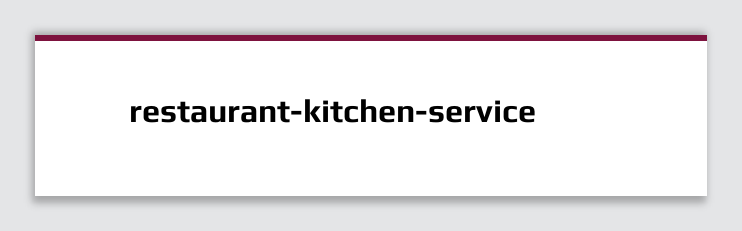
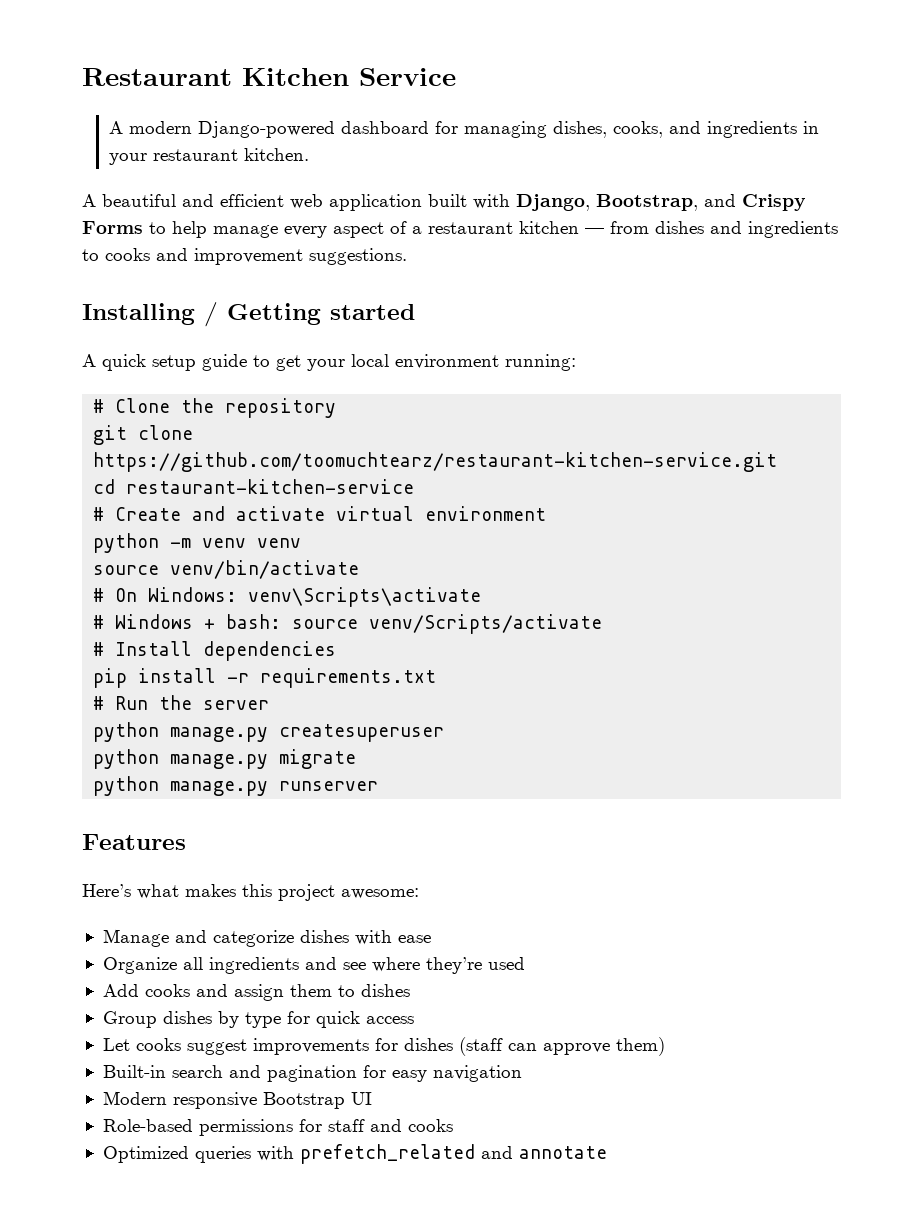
- restaurant-kitchen-service
+ Restaurant Kitchen Service
+ A modern Django-powered dashboard for managing dishes, cooks, and ingredients in your restaurant kitchen.
+ A beautiful and efficient web application built with Django, Bootstrap, and Crispy Forms to help manage every aspect of a restaurant kitchen — from dishes and ingredients to cooks and improvement suggestions.
+ Installing / Getting started
+ A quick setup guide to get your local environment running:
+ # Clone the repository
+ git clone https://github.com/toomuchtearz/restaurant-kitchen-service.git
+ cd restaurant-kitchen-service
+ # Create and activate virtual environment
+ python -m venv venv
+ source venv/bin/activate
+ # On Windows: venv\Scripts\activate
+ # Windows + bash: source venv/Scripts/activate
+ # Install dependencies
+ pip install -r requirements.txt
+ # Run the server
+ python manage.py createsuperuser
+ python manage.py migrate
+ python manage.py runserver
+ Features
+ Here’s what makes this project awesome:
+ Manage and categorize dishes with ease
+ Organize all ingredients and see where they’re used
+ Add cooks and assign them to dishes
+ Group dishes by type for quick access
+ Let cooks suggest improvements for dishes (staff can approve them)
+ Built-in search and pagination for easy navigation
+ Modern responsive Bootstrap UI
+ Role-based permissions for staff and cooks
+ Optimized queries with prefetch_related and annotate

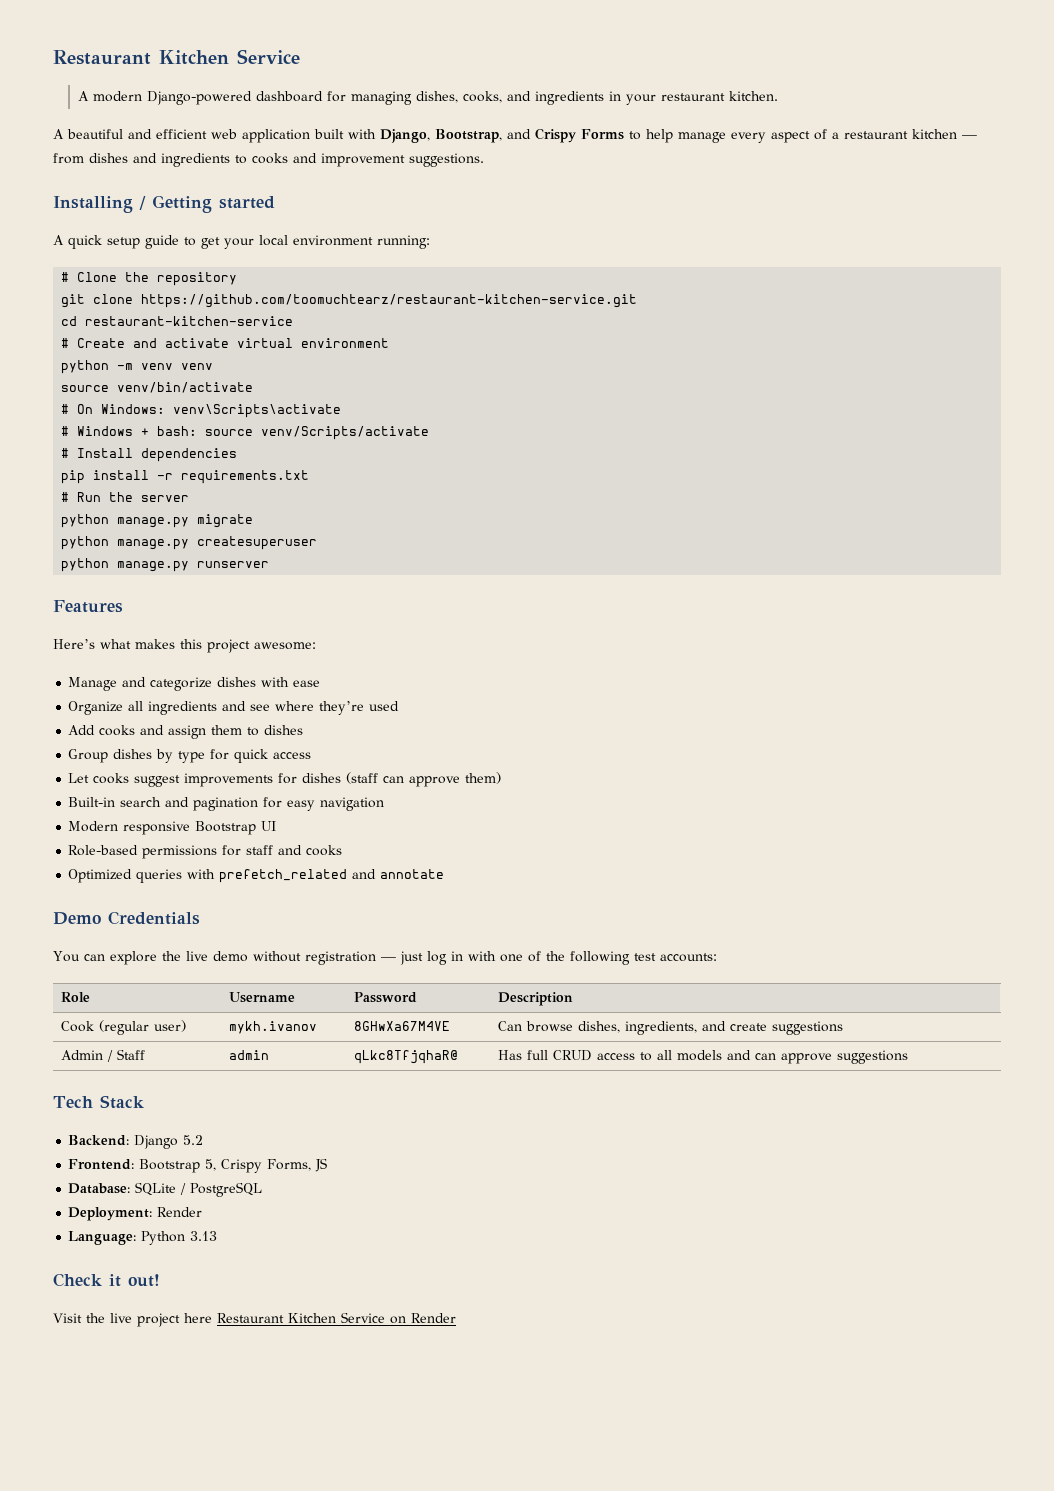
+ python manage.py migrate
  python manage.py createsuperuser
- python manage.py migrate
+ Demo Credentials
+ You can explore the live demo without registration — just log in with one of the following test accounts:
+ Role | Username | Password | Description
+ Cook (regular user) | mykh.ivanov | 8GHwXa67M4VE | Can browse dishes, ingredients, and create suggestions
+ Admin / Staff | admin | qLkc8TfjqhaR@ | Has full CRUD access to all models and can approve suggestions
+ Tech Stack
+ Backend: Django 5.2
+ Frontend: Bootstrap 5, Crispy Forms, JS
+ Database: SQLite / PostgreSQL
+ Deployment: Render
+ Language: Python 3.13
+ Check it out!
+ Visit the live project here Restaurant Kitchen Service on Render

